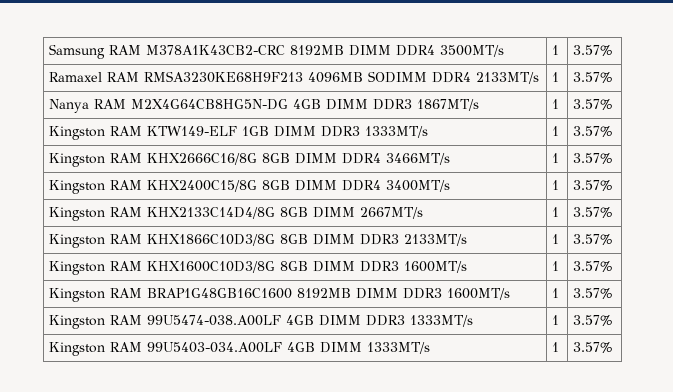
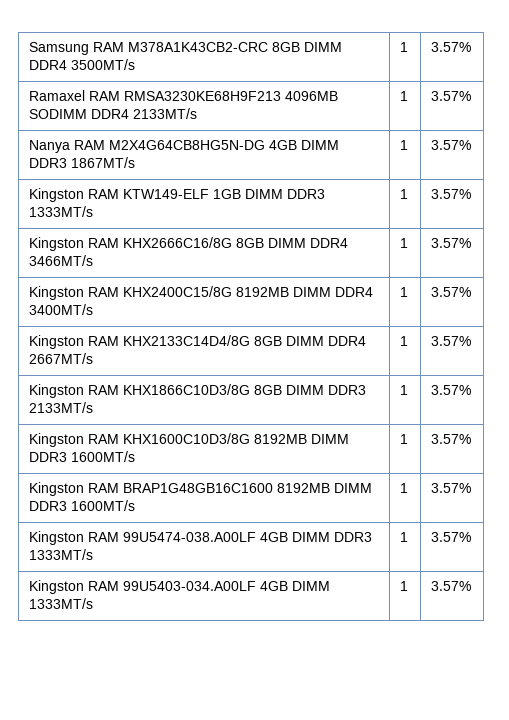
- Samsung RAM M378A1K43CB2-CRC 8192MB DIMM DDR4 3500MT/s | 1 | 3.57%
+ Samsung RAM M378A1K43CB2-CRC 8GB DIMM DDR4 3500MT/s | 1 | 3.57%
- Kingston RAM KHX2400C15/8G 8GB DIMM DDR4 3400MT/s | 1 | 3.57%
+ Kingston RAM KHX2400C15/8G 8192MB DIMM DDR4 3400MT/s | 1 | 3.57%
- Kingston RAM KHX2133C14D4/8G 8GB DIMM 2667MT/s | 1 | 3.57%
+ Kingston RAM KHX2133C14D4/8G 8GB DIMM DDR4 2667MT/s | 1 | 3.57%
- Kingston RAM KHX1600C10D3/8G 8GB DIMM DDR3 1600MT/s | 1 | 3.57%
+ Kingston RAM KHX1600C10D3/8G 8192MB DIMM DDR3 1600MT/s | 1 | 3.57%

